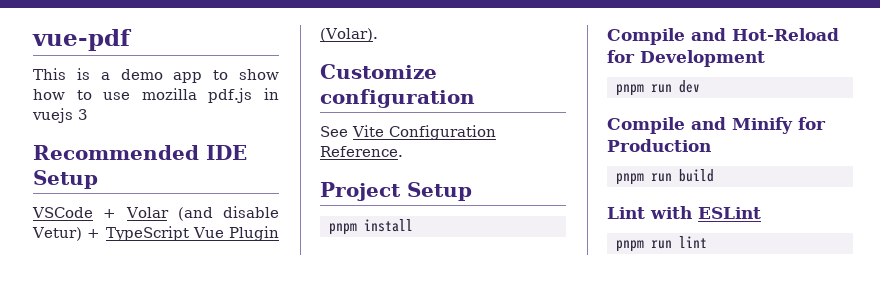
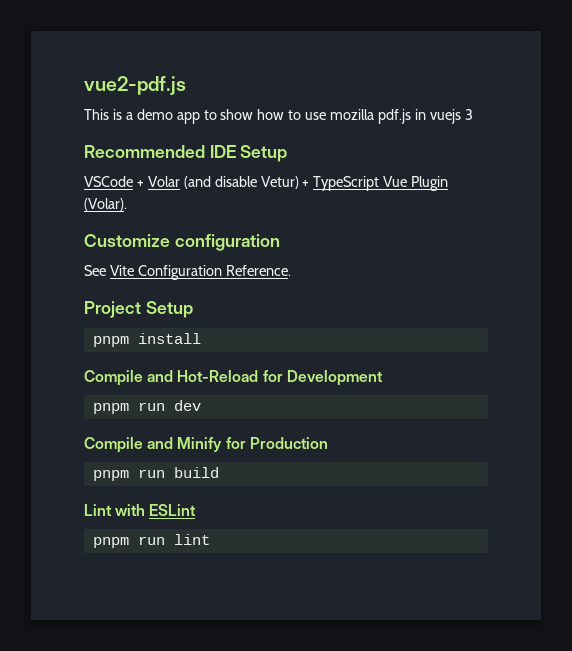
- vue-pdf
+ vue2-pdf.js

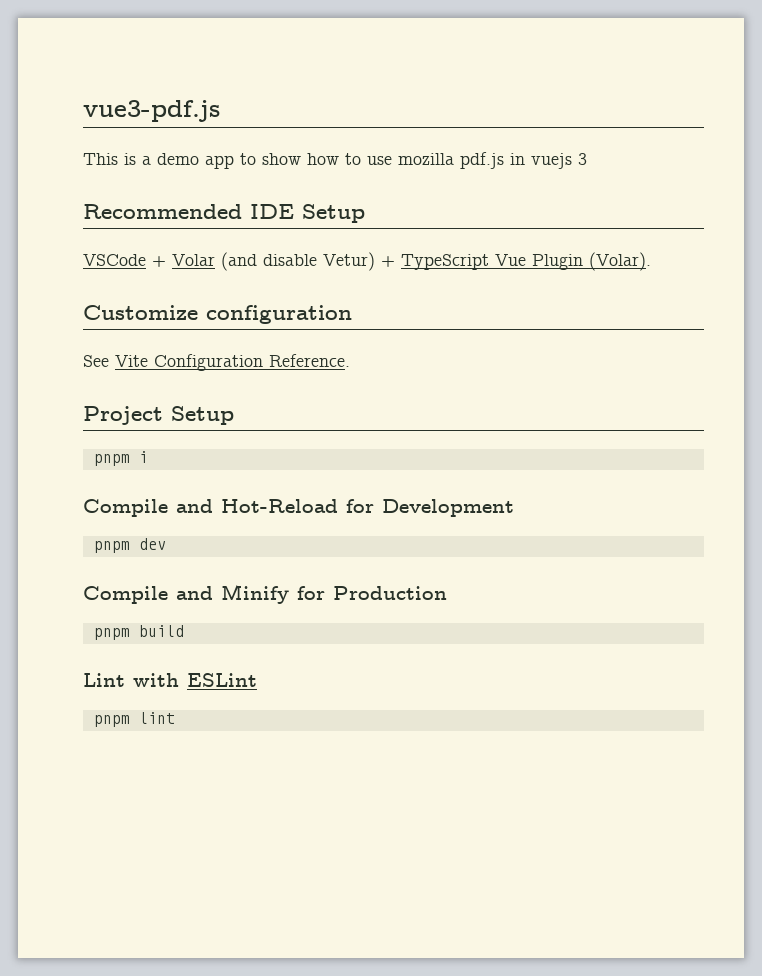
- vue2-pdf.js
+ vue3-pdf.js
- pnpm install
+ pnpm i
- pnpm run dev
+ pnpm dev
- pnpm run build
+ pnpm build
- pnpm run lint
+ pnpm lint

